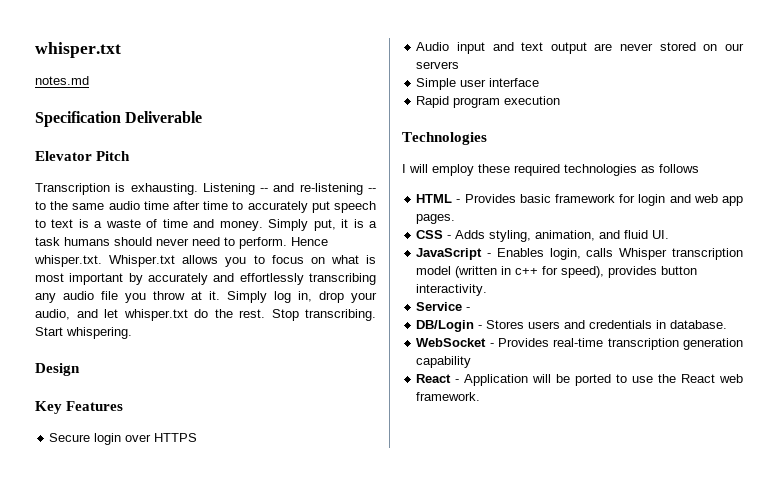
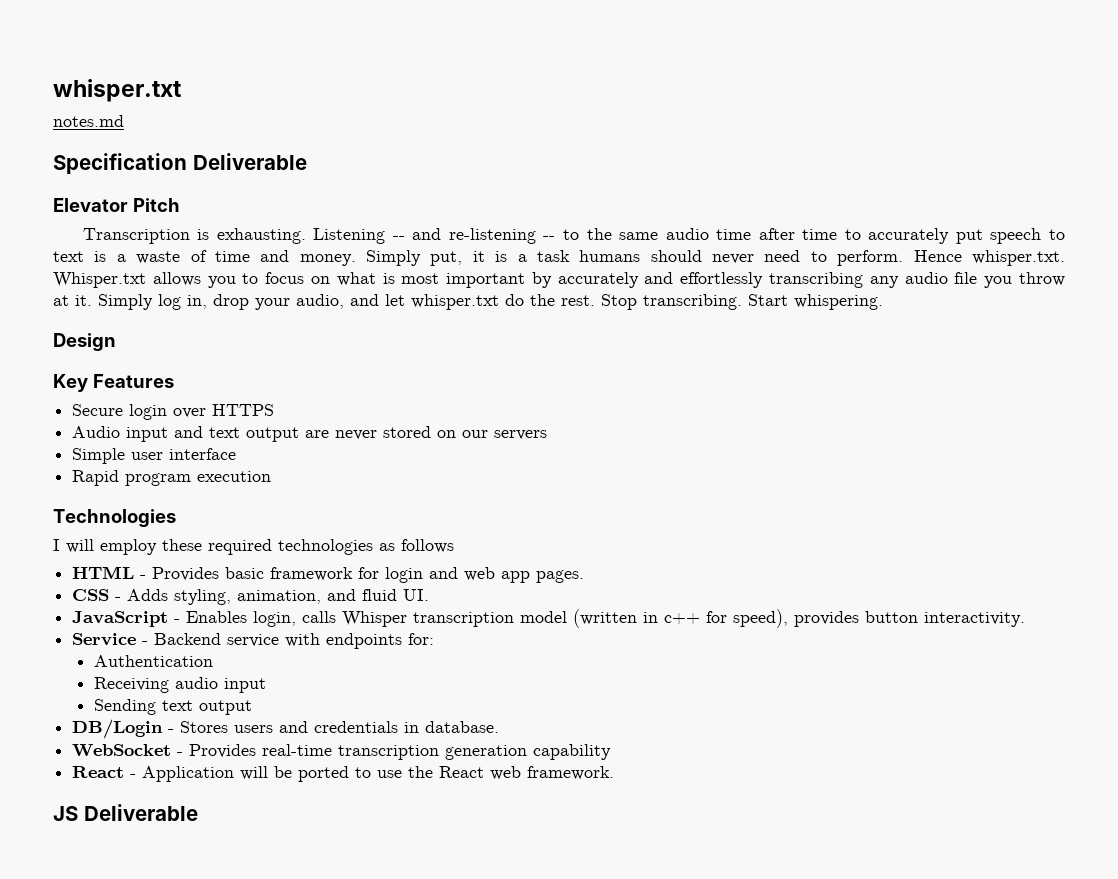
- Service -
+ Service - Backend service with endpoints for:
+ Authentication
+ Receiving audio input
+ Sending text output
+ JS Deliverable

